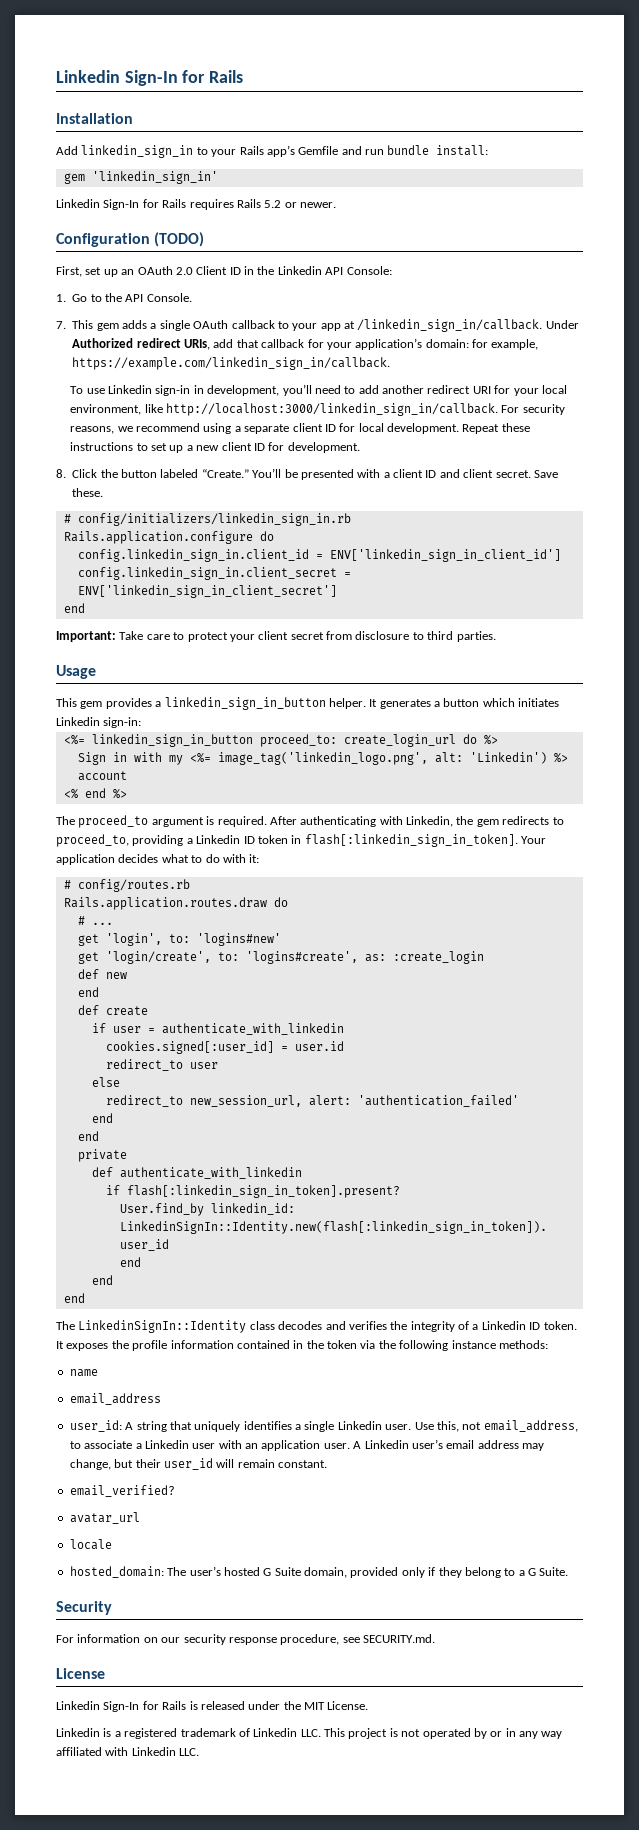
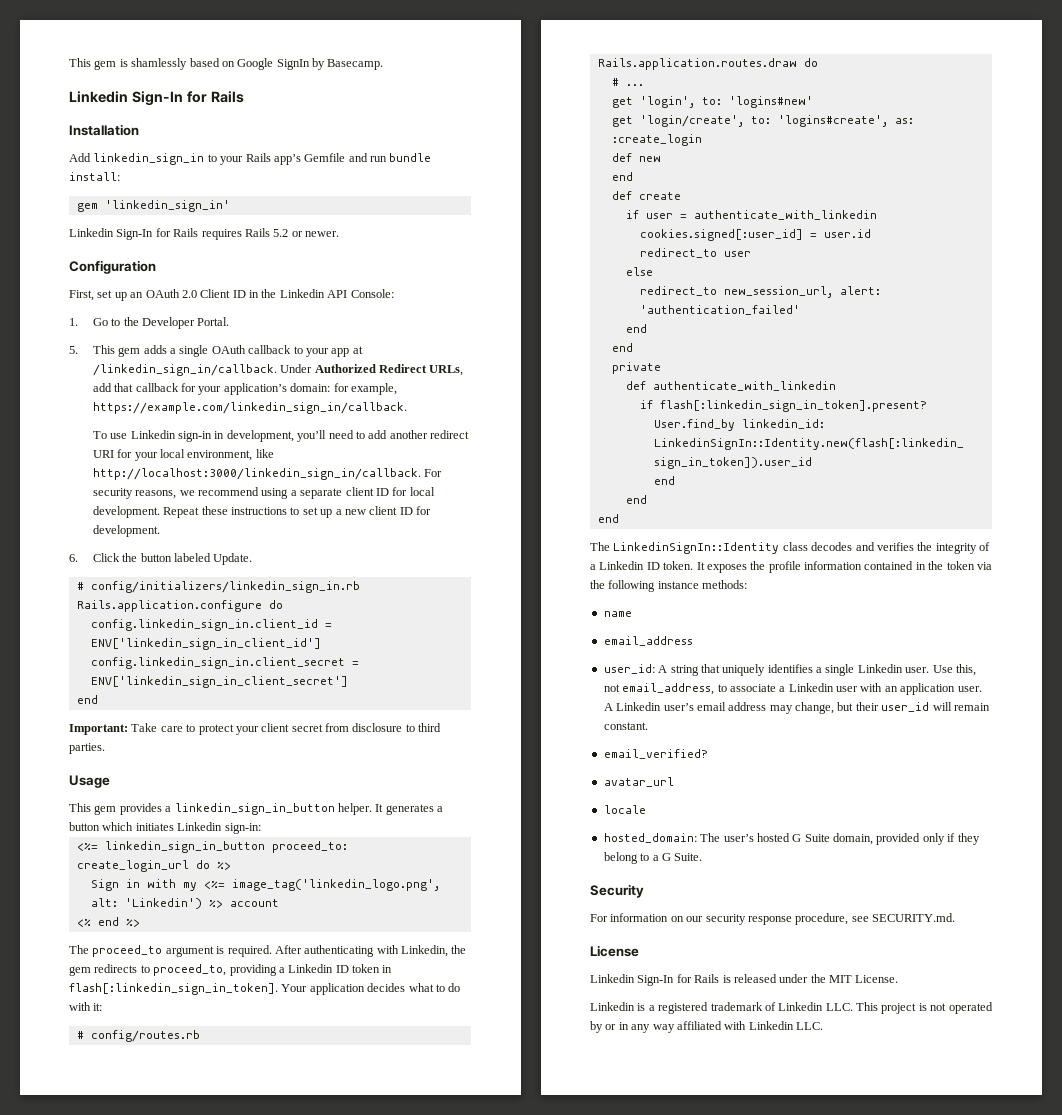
+ This gem is shamlessly based on Google SignIn by Basecamp.
- Configuration (TODO)
+ Configuration
- 1. Go to the API Console.
- 7. This gem adds a single OAuth callback to your app at /linkedin_sign_in/callback.
+ 1. Go to the Developer Portal.
+ 5. This gem adds a single OAuth callback to your app at /linkedin_sign_in/callback.
- Under Authorized redirect URIs, add that callback for your application’s domain: for example, https://example.com/linkedin_sign_in/callback.
+ Under Authorized Redirect URLs, add that callback for your application’s domain: for example, https://example.com/linkedin_sign_in/callback.
- 8. Click the button labeled “Create.” You’ll be presented with a client ID and client secret. Save these.
+ 6. Click the button labeled Update.

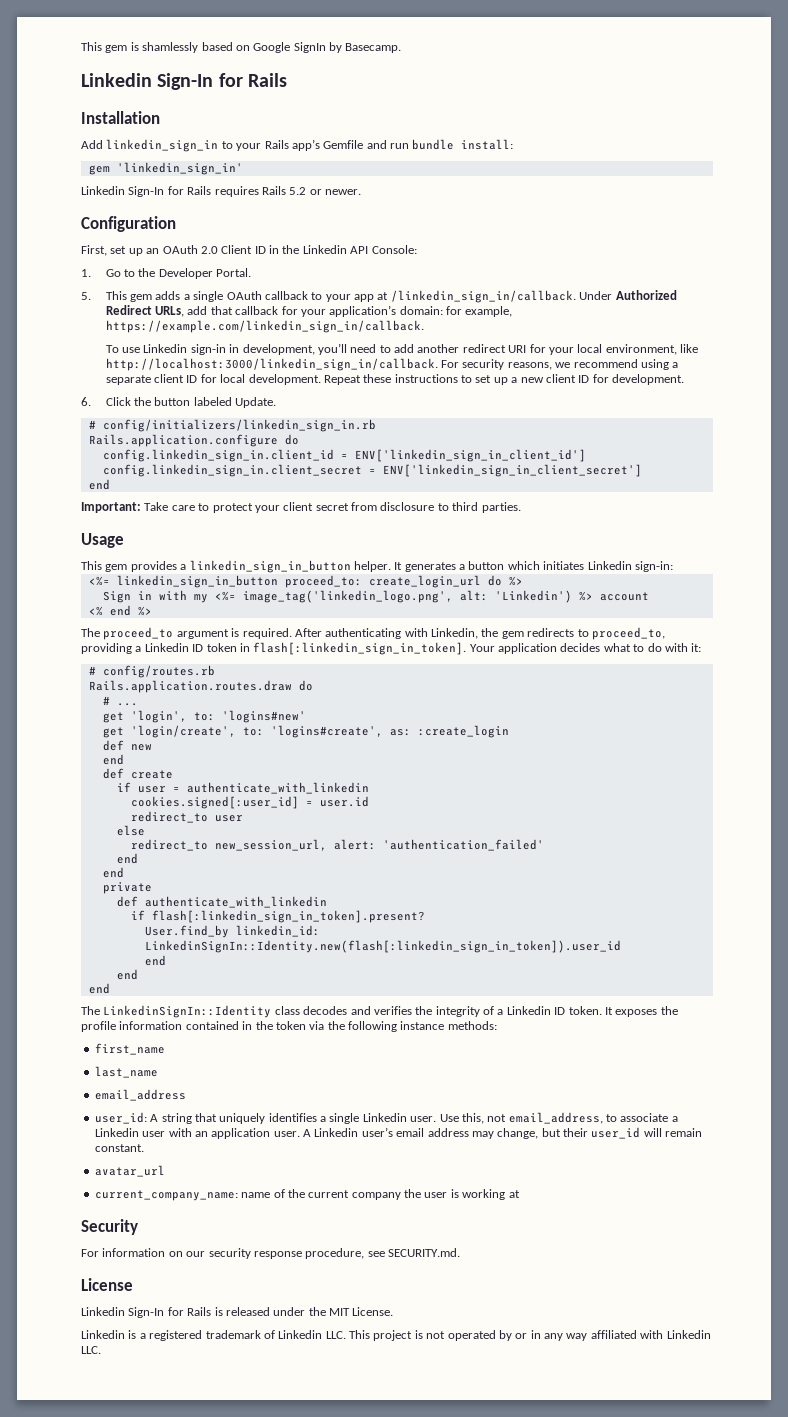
- name
+ first_name
+ last_name
- email_verified?
- locale
- hosted_domain: The user’s hosted G Suite domain, provided only if they belong to a G Suite.
+ current_company_name: name of the current company the user is working at

